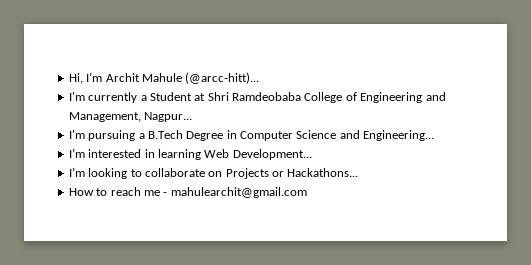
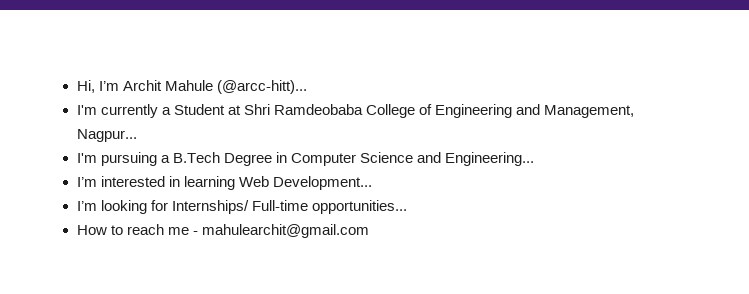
- I’m looking to collaborate on Projects or Hackathons...
+ I’m looking for Internships/ Full-time opportunities...

